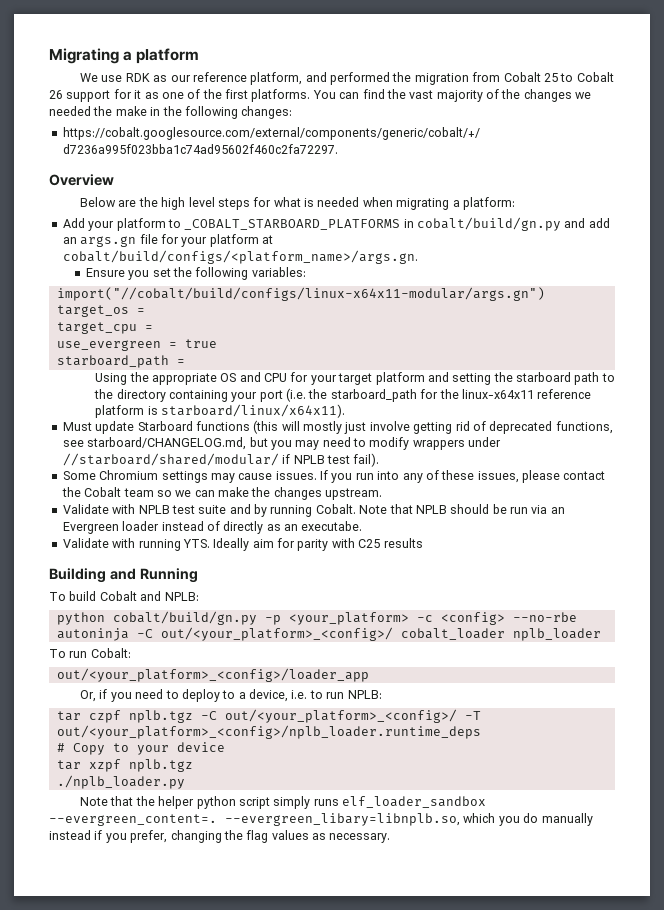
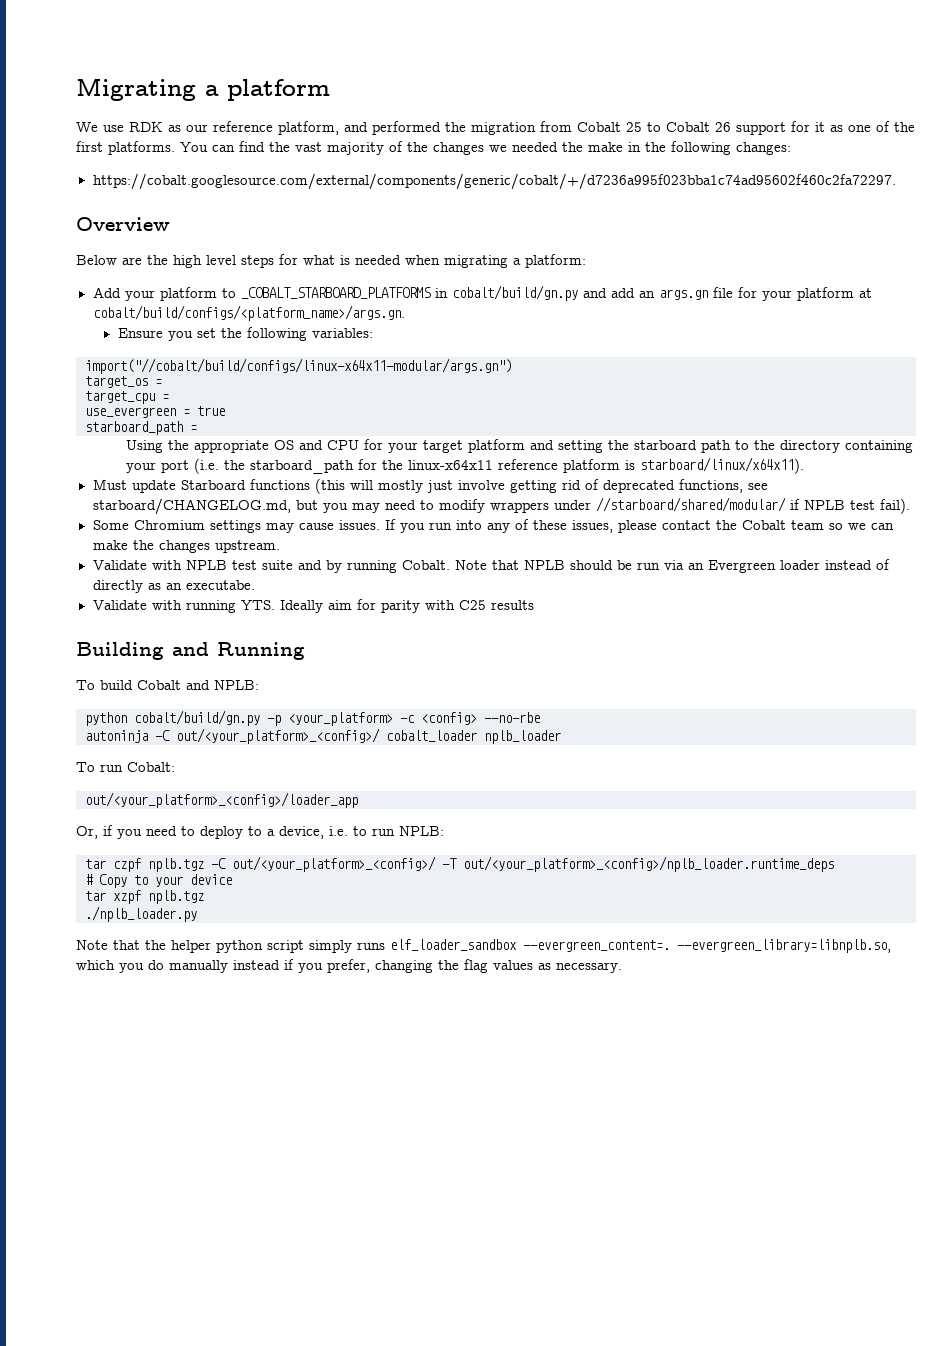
- --evergreen_libary=libnplb.so, which you do manually instead if you prefer, changing the flag values as necessary.
+ --evergreen_library=libnplb.so, which you do manually instead if you prefer, changing the flag values as necessary.

